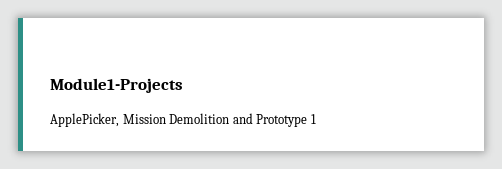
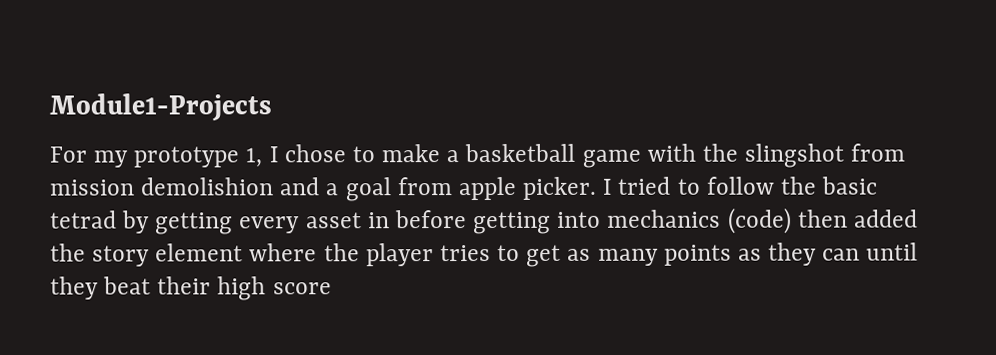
- ApplePicker, Mission Demolition and Prototype 1
+ For my prototype 1, I chose to make a basketball game with the slingshot from mission demolishion and a goal from apple picker. I tried to follow the basic tetrad by getting every asset in before getting into mechanics (code) then added the story element where the player tries to get as many points as they can until they beat their high score

